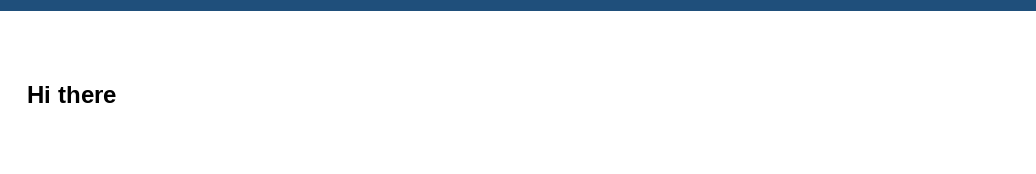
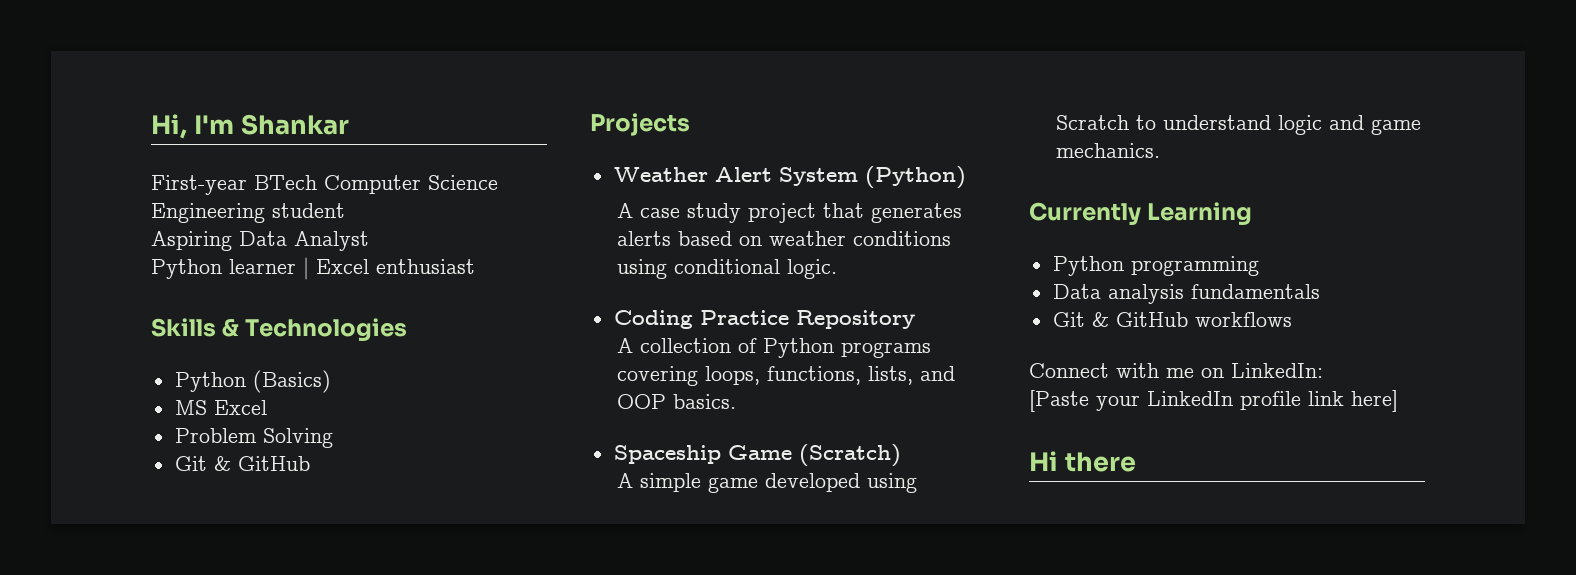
+ Hi, I'm Shankar
+ First-year BTech Computer Science Engineering student
+ Aspiring Data Analyst
+ Python learner | Excel enthusiast
+ Skills & Technologies
+ Python (Basics)
+ MS Excel
+ Problem Solving
+ Git & GitHub
+ Projects
+ Weather Alert System (Python)
+ A case study project that generates alerts based on weather conditions using conditional logic.
+ Coding Practice Repository
+ A collection of Python programs covering loops, functions, lists, and OOP basics.
+ Spaceship Game (Scratch)
+ A simple game developed using Scratch to understand logic and game mechanics.
+ Currently Learning
+ Python programming
+ Data analysis fundamentals
+ Git & GitHub workflows
+ Connect with me on LinkedIn:
+ [Paste your LinkedIn profile link here]

